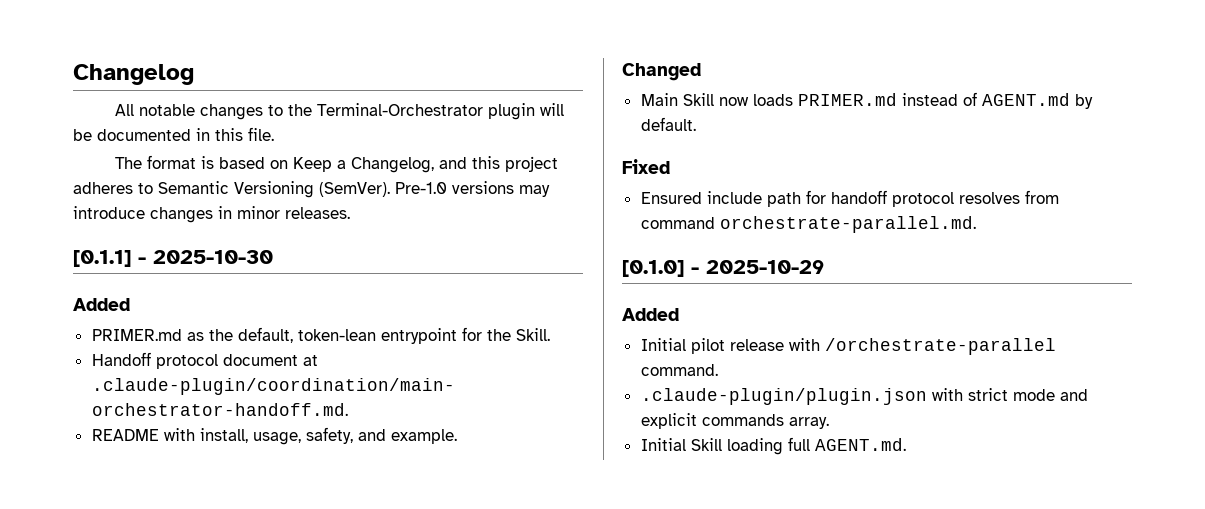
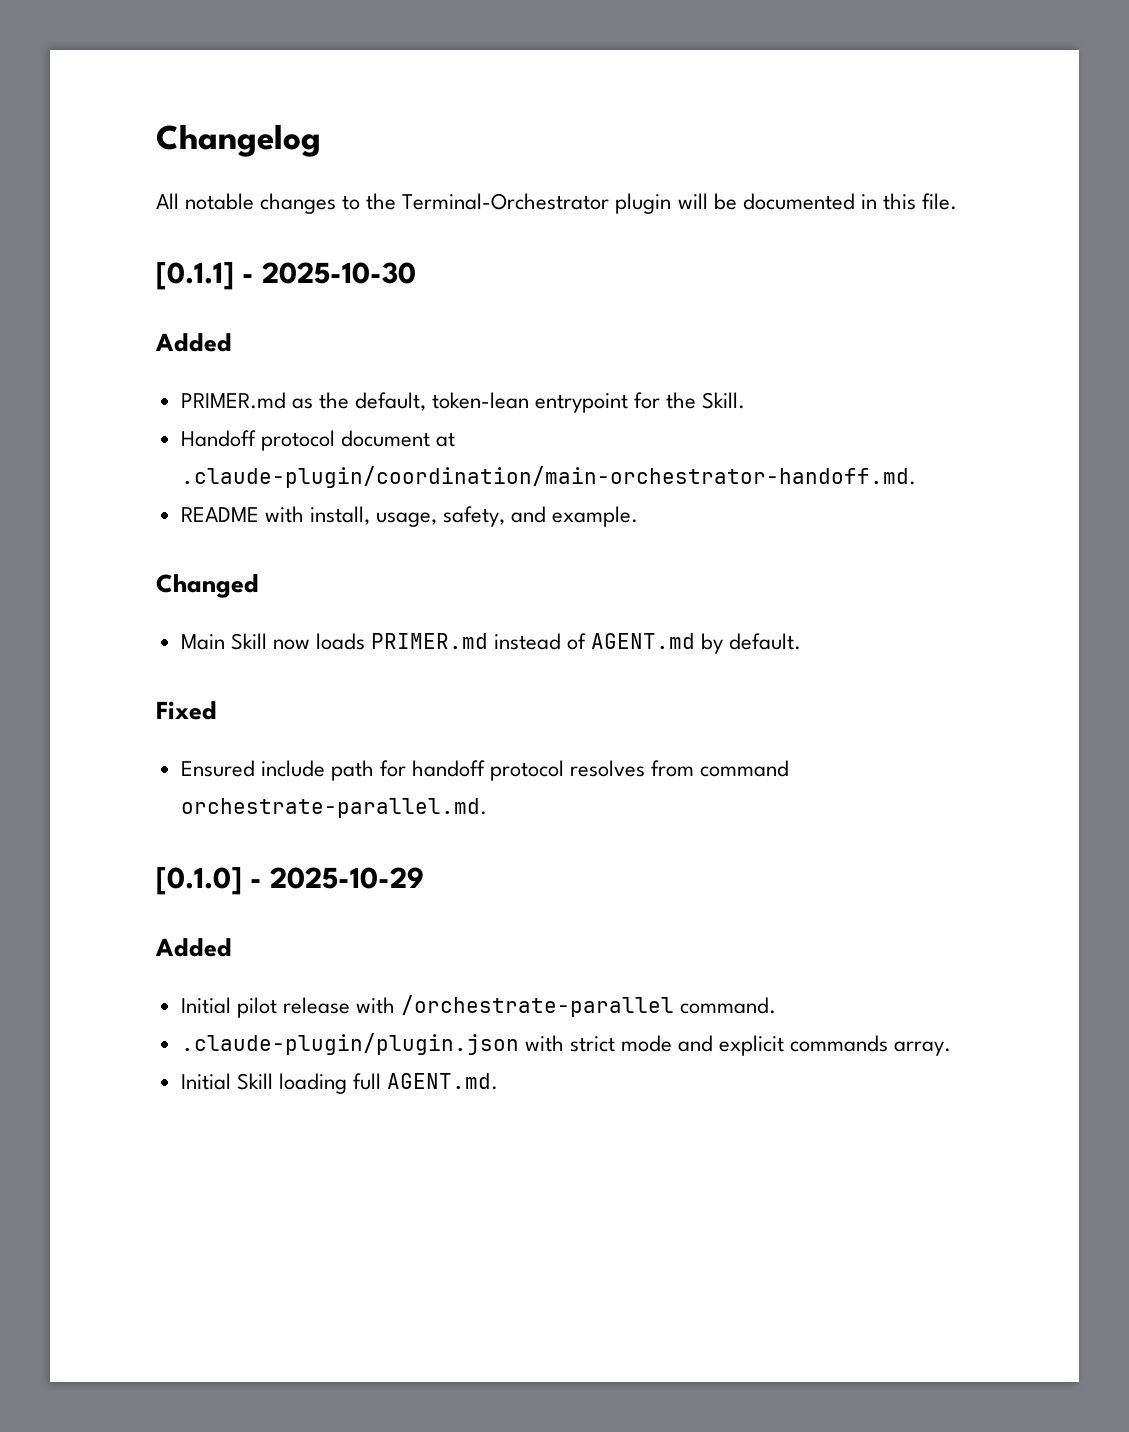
- The format is based on Keep a Changelog, and this project adheres to Semantic Versioning (SemVer). Pre-1.0 versions may introduce changes in minor releases.

